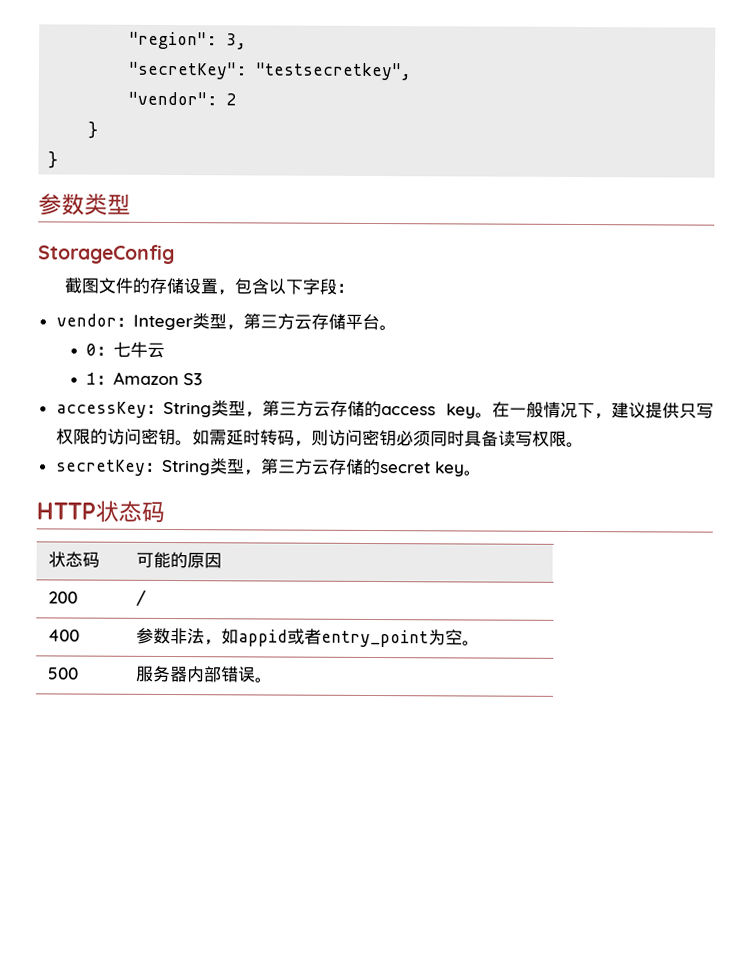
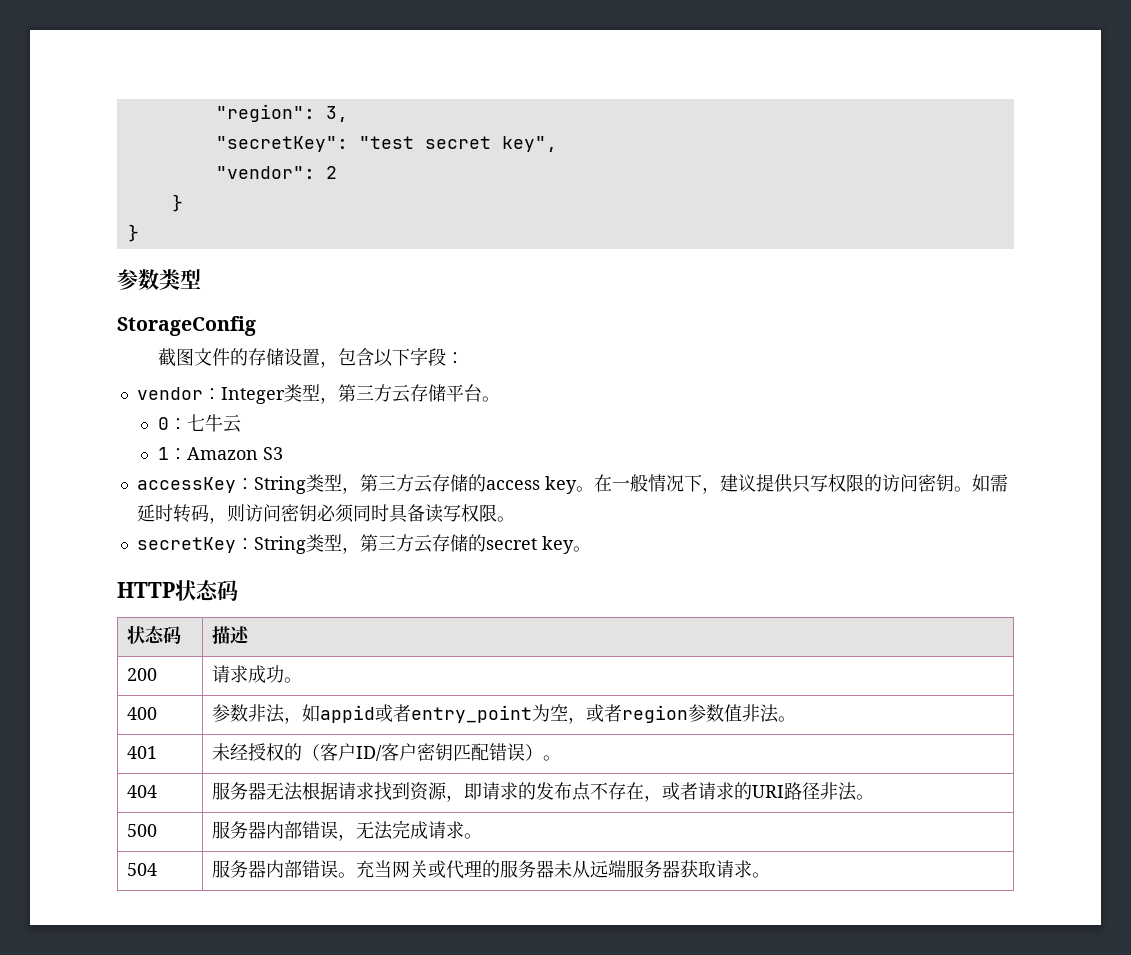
- "secretKey": "testsecretkey",
+ "secretKey": "test secret key",
- 状态码 | 可能的原因
+ 状态码 | 描述
- 200 | /
+ 200 | 请求成功。
- 400 | 参数非法，如appid或者entry_point为空。
+ 400 | 参数非法，如appid或者entry_point为空，或者region参数值非法。
+ 401 | 未经授权的（客户ID/客户密钥匹配错误）。
+ 404 | 服务器无法根据请求找到资源，即请求的发布点不存在，或者请求的URI路径非法。
- 500 | 服务器内部错误。
+ 500 | 服务器内部错误，无法完成请求。
+ 504 | 服务器内部错误。充当网关或代理的服务器未从远端服务器获取请求。

